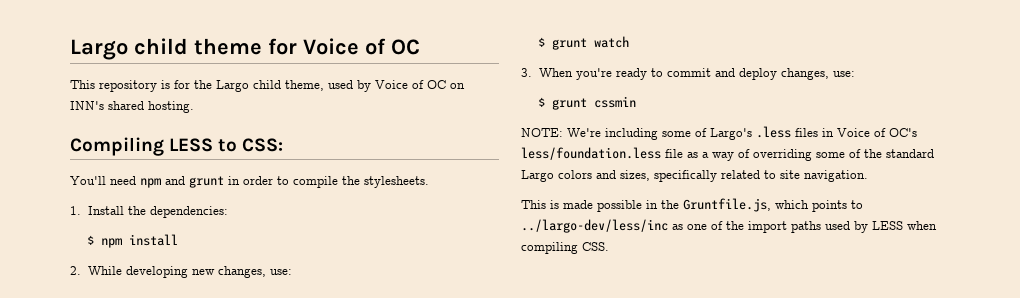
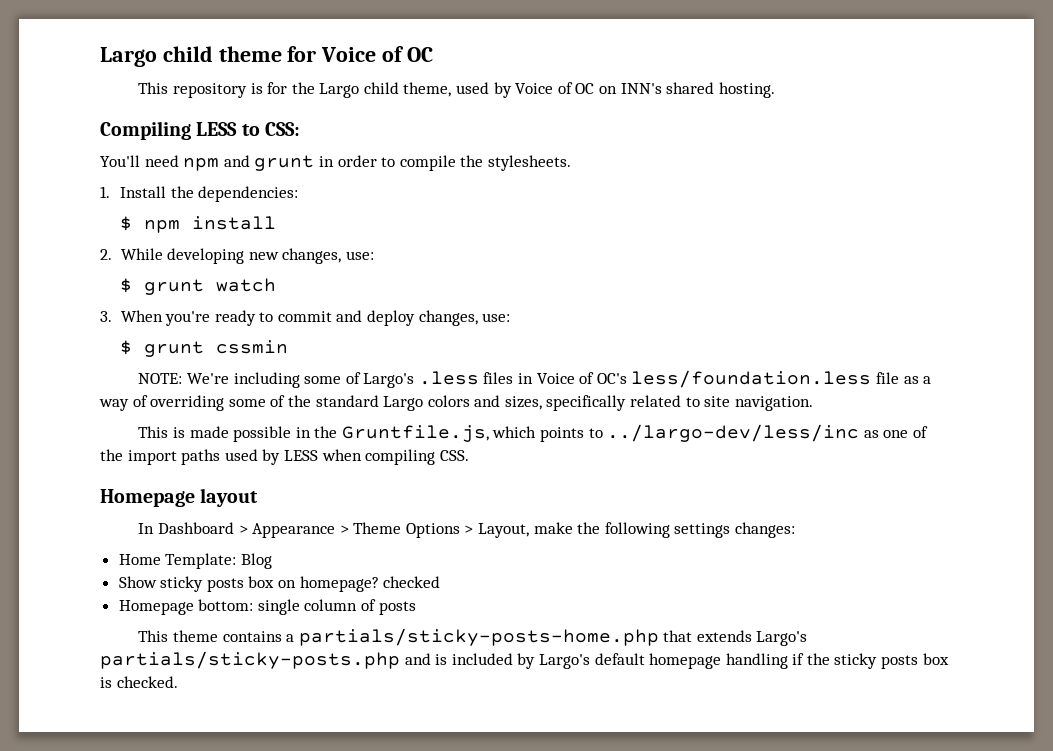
+ Homepage layout
+ In Dashboard > Appearance > Theme Options > Layout, make the following settings changes:
+ Home Template: Blog
+ Show sticky posts box on homepage? checked
+ Homepage bottom: single column of posts
+ This theme contains a partials/sticky-posts-home.php that extends Largo's partials/sticky-posts.php and is included by Largo's default homepage handling if the sticky posts box is checked.

